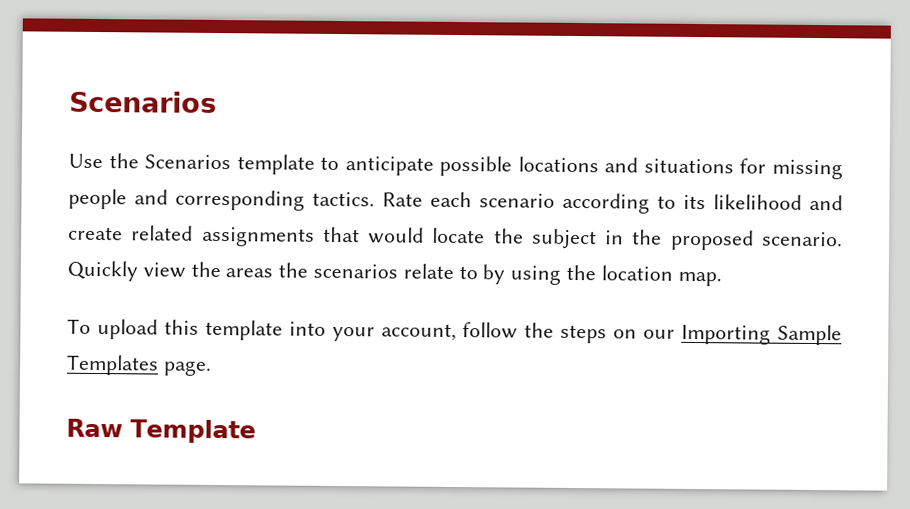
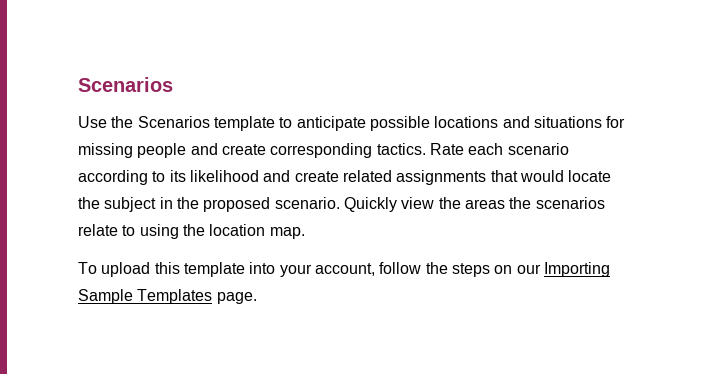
- Use the Scenarios template to anticipate possible locations and situations for missing people and corresponding tactics.
+ Use the Scenarios template to anticipate possible locations and situations for missing people and create corresponding tactics.
- Quickly view the areas the scenarios relate to by using the location map.
+ Quickly view the areas the scenarios relate to using the location map.
- Raw Template

